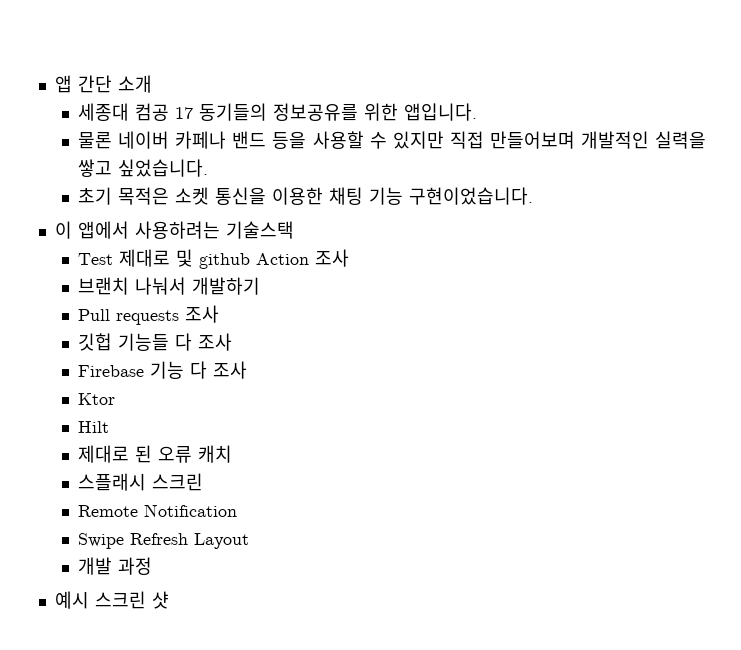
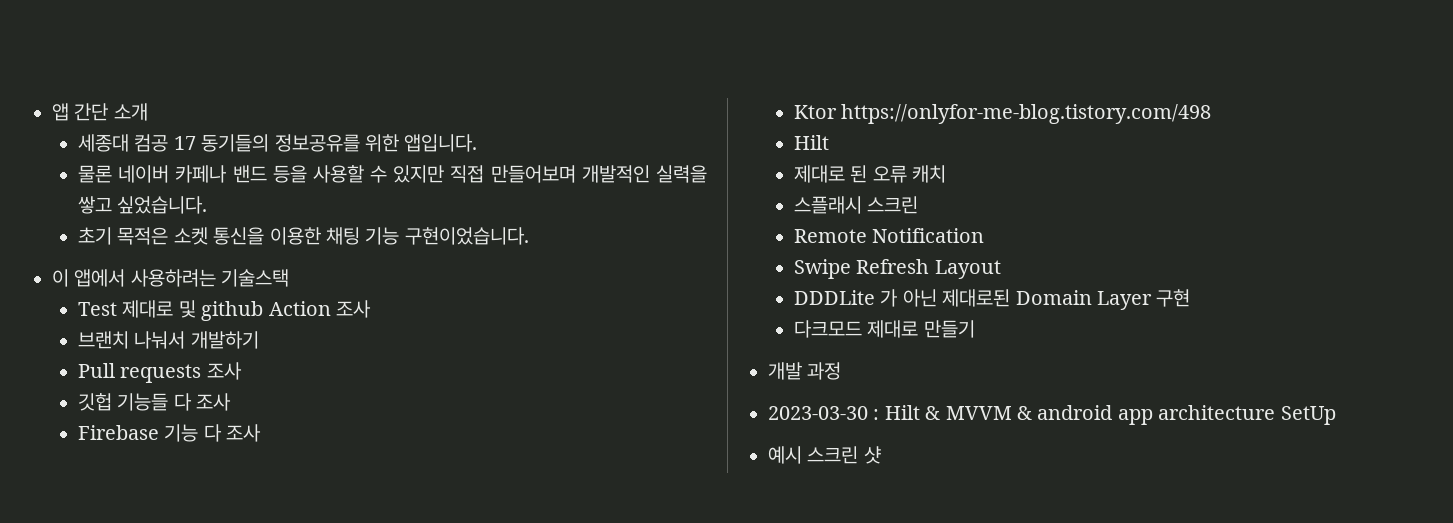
- Ktor
+ Ktor https://onlyfor-me-blog.tistory.com/498
+ DDDLite 가 아닌 제대로된 Domain Layer 구현
+ 다크모드 제대로 만들기
  개발 과정
+ 2023-03-30 : Hilt & MVVM & android app architecture SetUp

